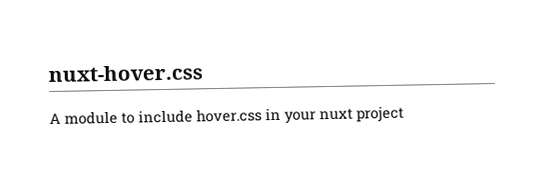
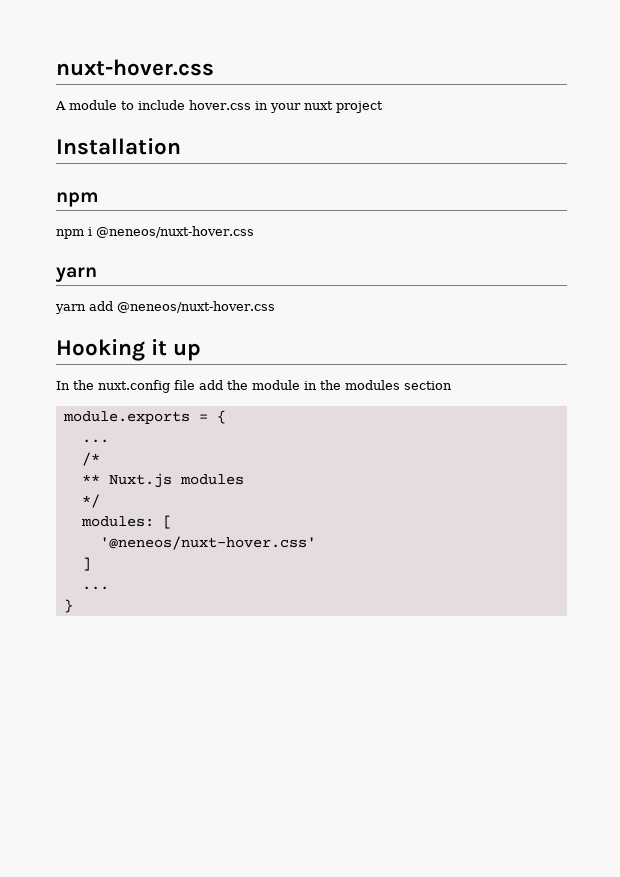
+ Installation
+ npm
+ npm i @neneos/nuxt-hover.css
+ yarn
+ yarn add @neneos/nuxt-hover.css
+ Hooking it up
+ In the nuxt.config file add the module in the modules section
+ module.exports = {
+ ...
+ /*
+ ** Nuxt.js modules
+ */
+ modules: [
+ '@neneos/nuxt-hover.css'
+ ]
+ ...
+ }

